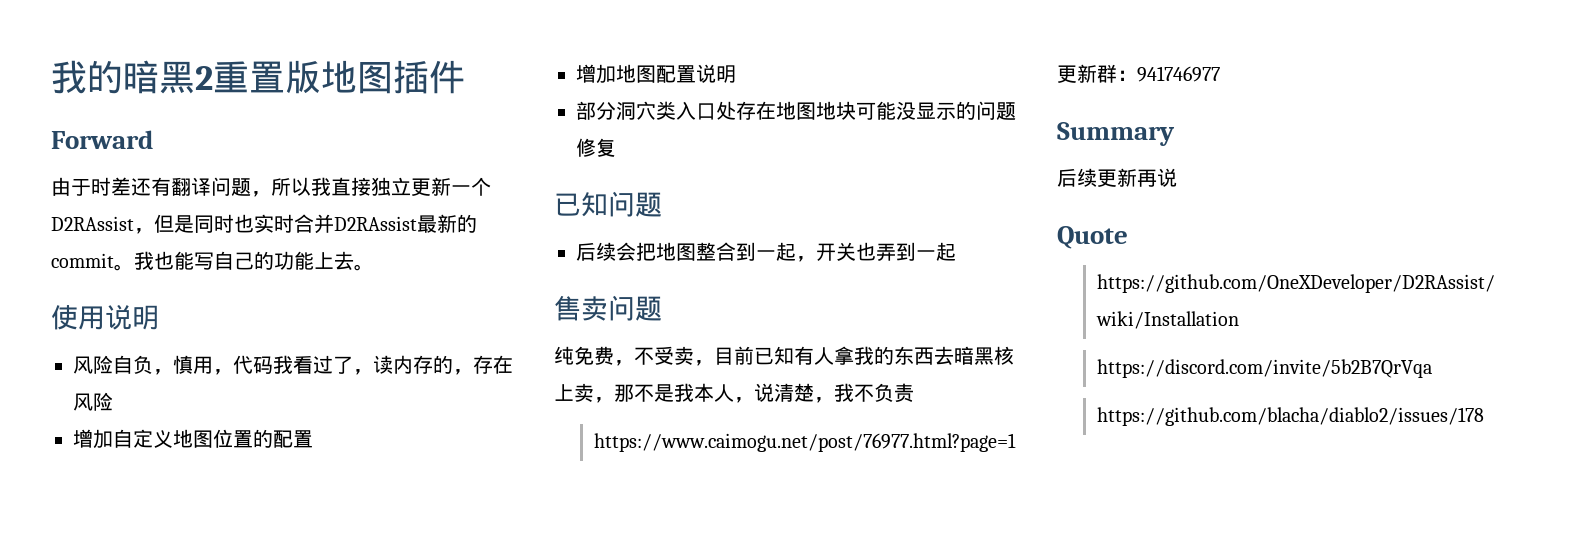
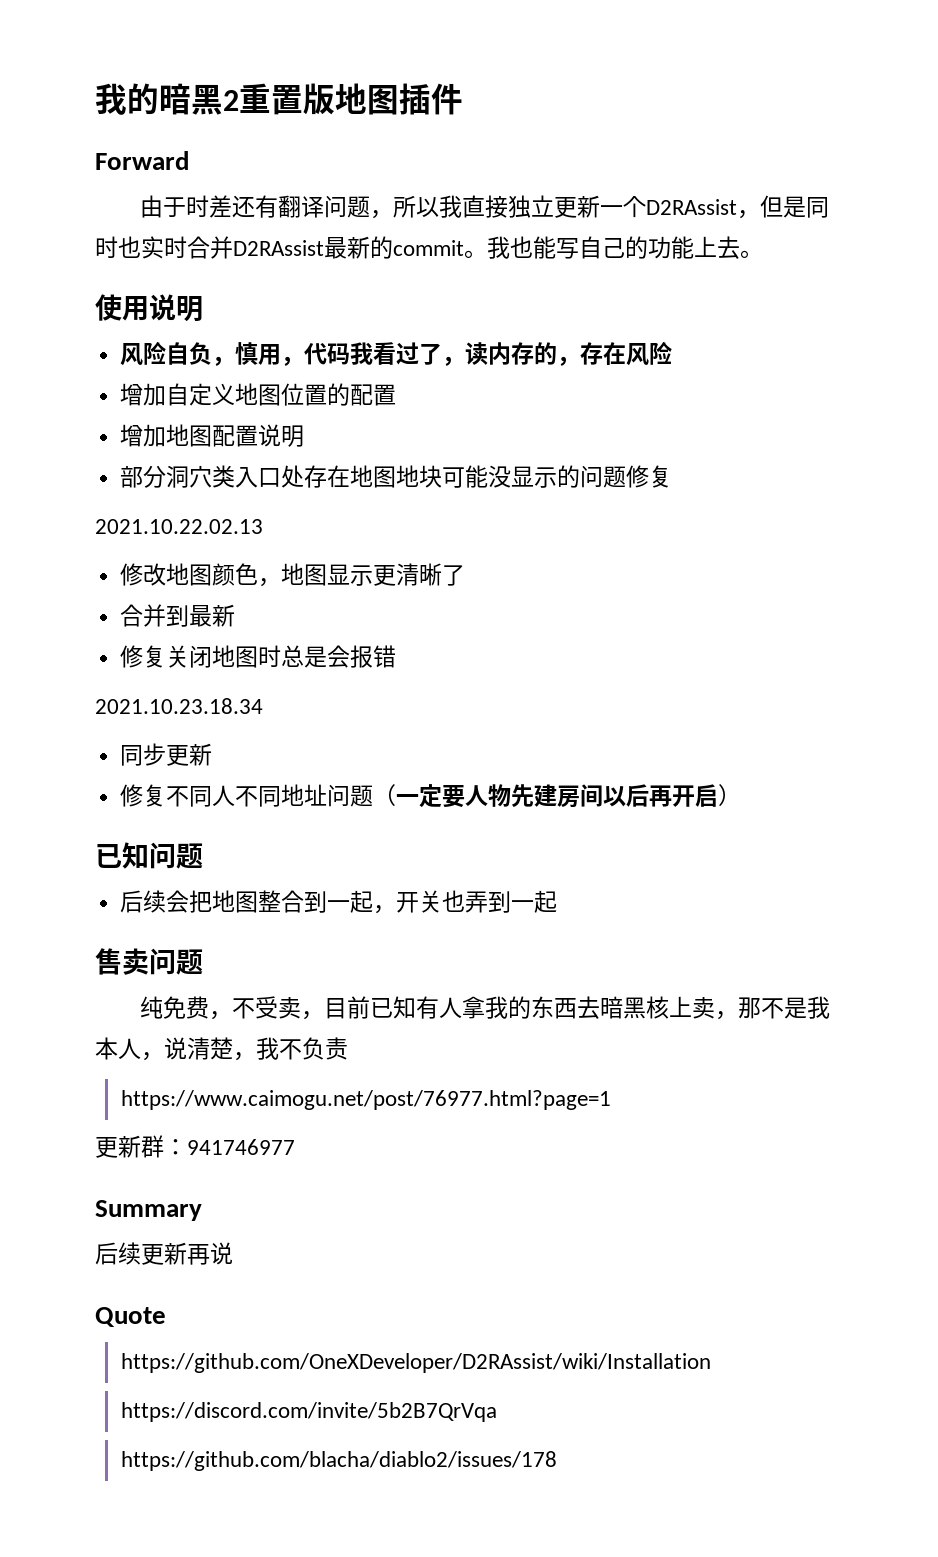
+ 2021.10.22.02.13
+ 修改地图颜色，地图显示更清晰了
+ 合并到最新
+ 修复关闭地图时总是会报错
+ 2021.10.23.18.34
+ 同步更新
+ 修复不同人不同地址问题（一定要人物先建房间以后再开启）

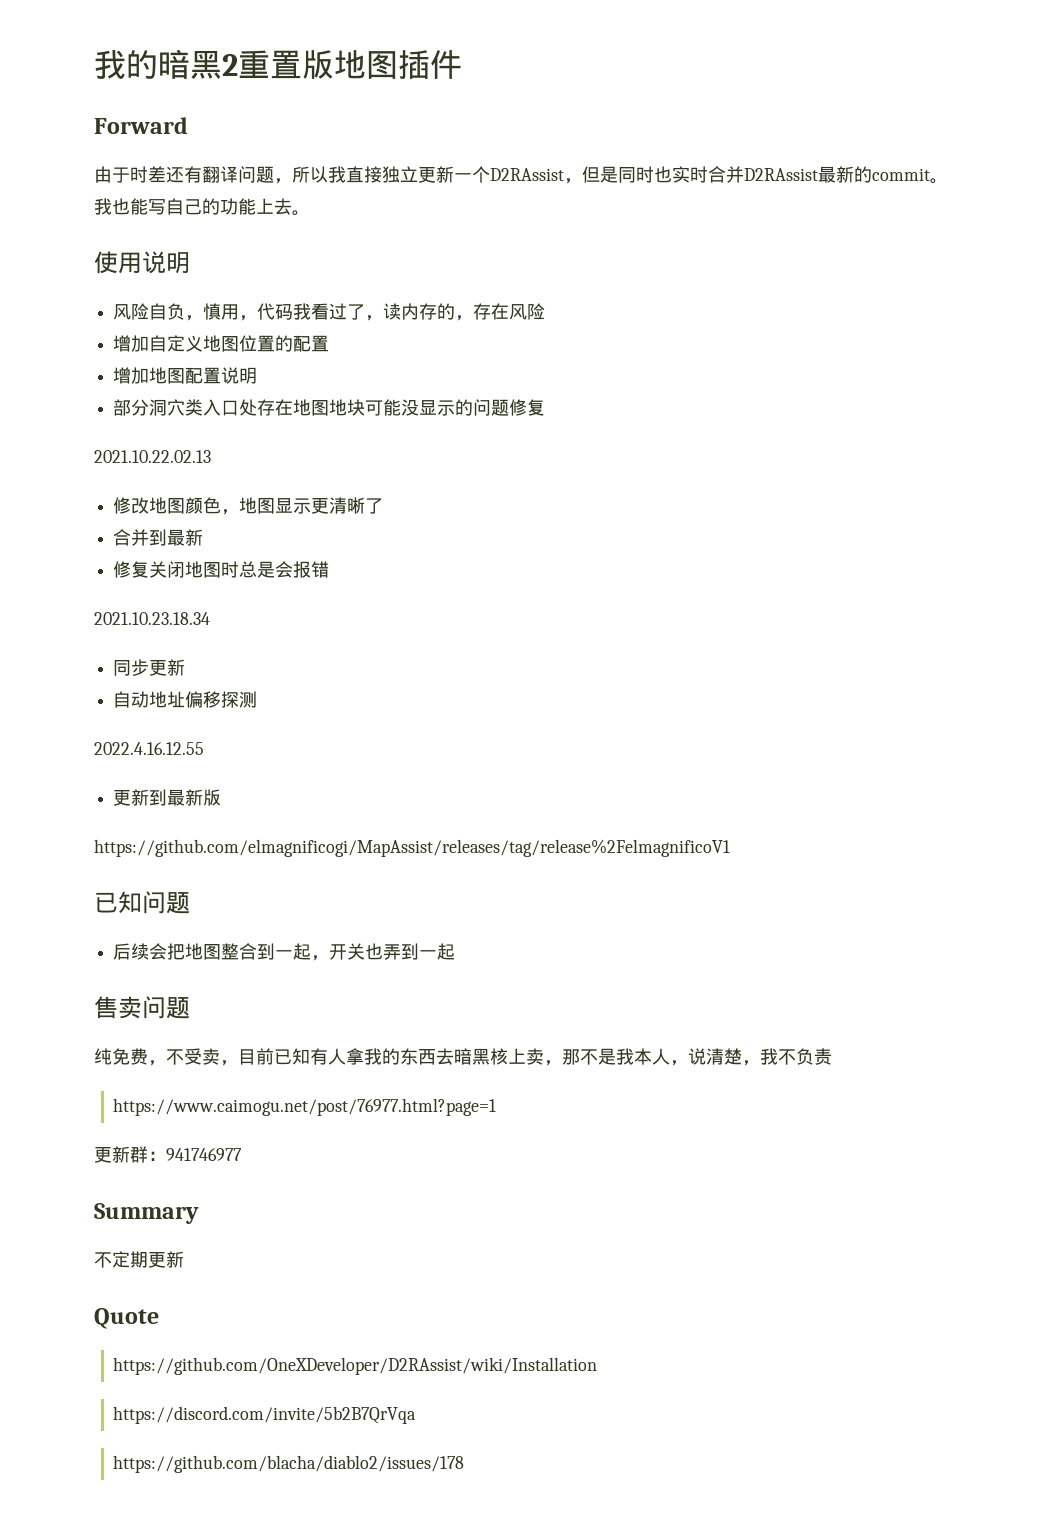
- 修复不同人不同地址问题（一定要人物先建房间以后再开启）
+ 自动地址偏移探测
+ 2022.4.16.12.55
+ 更新到最新版
+ https://github.com/elmagnificogi/MapAssist/releases/tag/release%2FelmagnificoV1
- 后续更新再说
+ 不定期更新

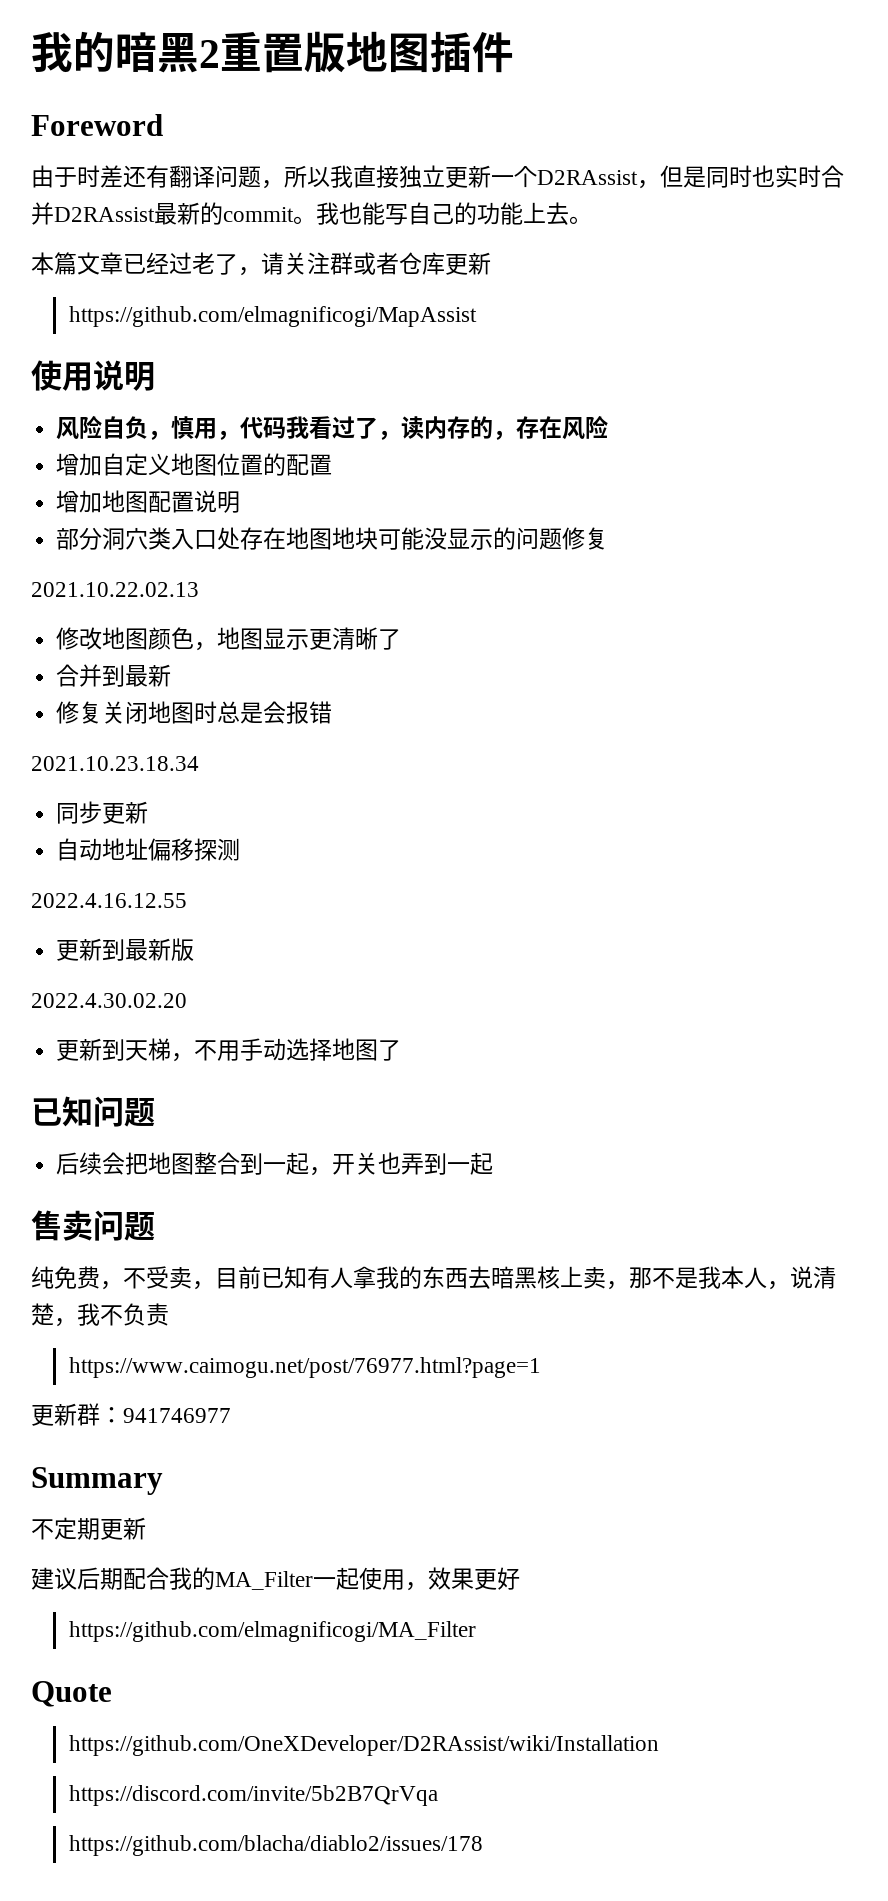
- Forward
+ Foreword
+ 本篇文章已经过老了，请关注群或者仓库更新
+ https://github.com/elmagnificogi/MapAssist
- https://github.com/elmagnificogi/MapAssist/releases/tag/release%2FelmagnificoV1
+ 2022.4.30.02.20
+ 更新到天梯，不用手动选择地图了
+ 建议后期配合我的MA_Filter一起使用，效果更好
+ https://github.com/elmagnificogi/MA_Filter

